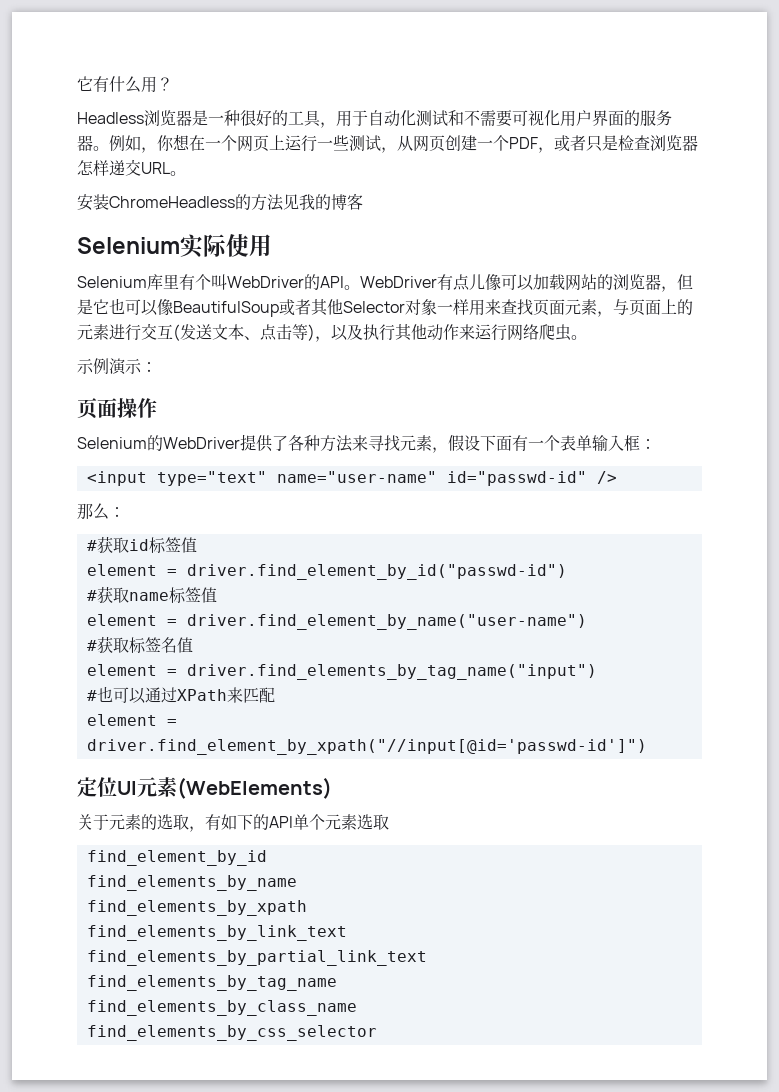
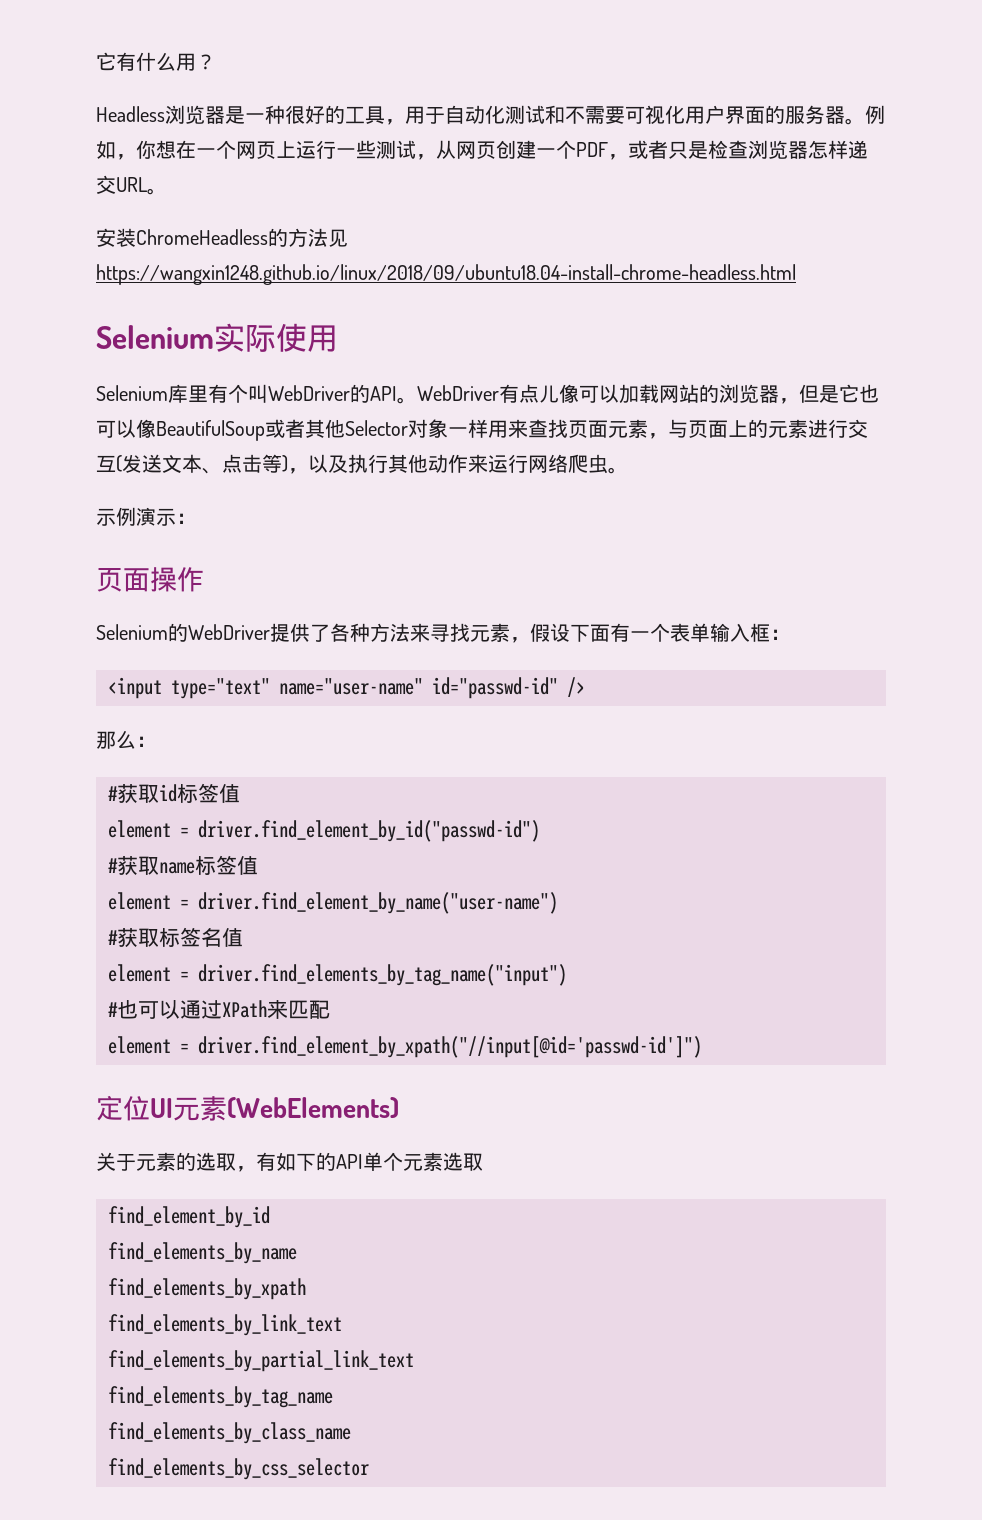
- 安装ChromeHeadless的方法见我的博客
+ 安装ChromeHeadless的方法见https://wangxin1248.github.io/linux/2018/09/ubuntu18.04-install-chrome-headless.html

